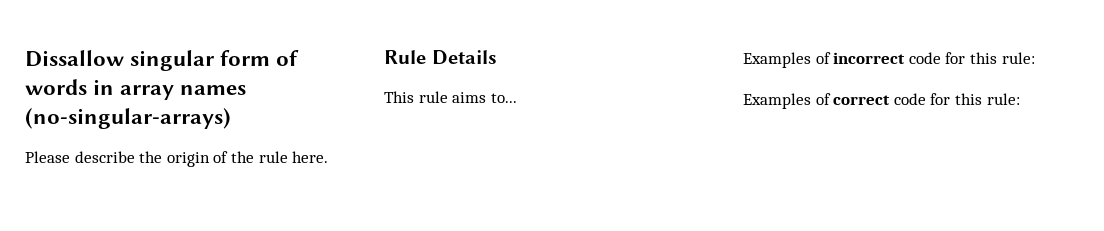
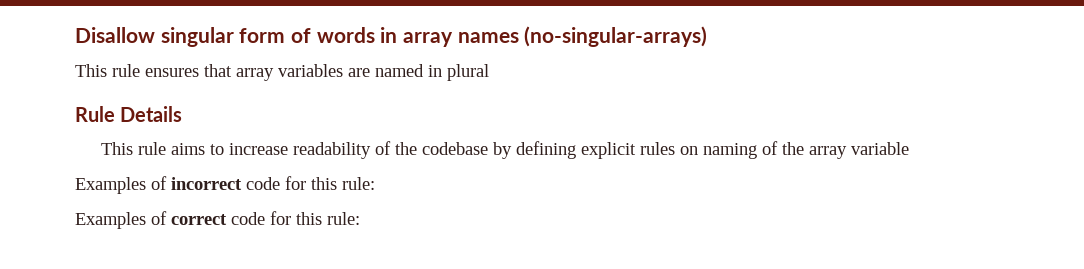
- Dissallow singular form of words in array names (no-singular-arrays)
+ Disallow singular form of words in array names (no-singular-arrays)
- Please describe the origin of the rule here.
+ This rule ensures that array variables are named in plural
- This rule aims to...
+ This rule aims to increase readability of the codebase by defining explicit rules on naming of the array variable

